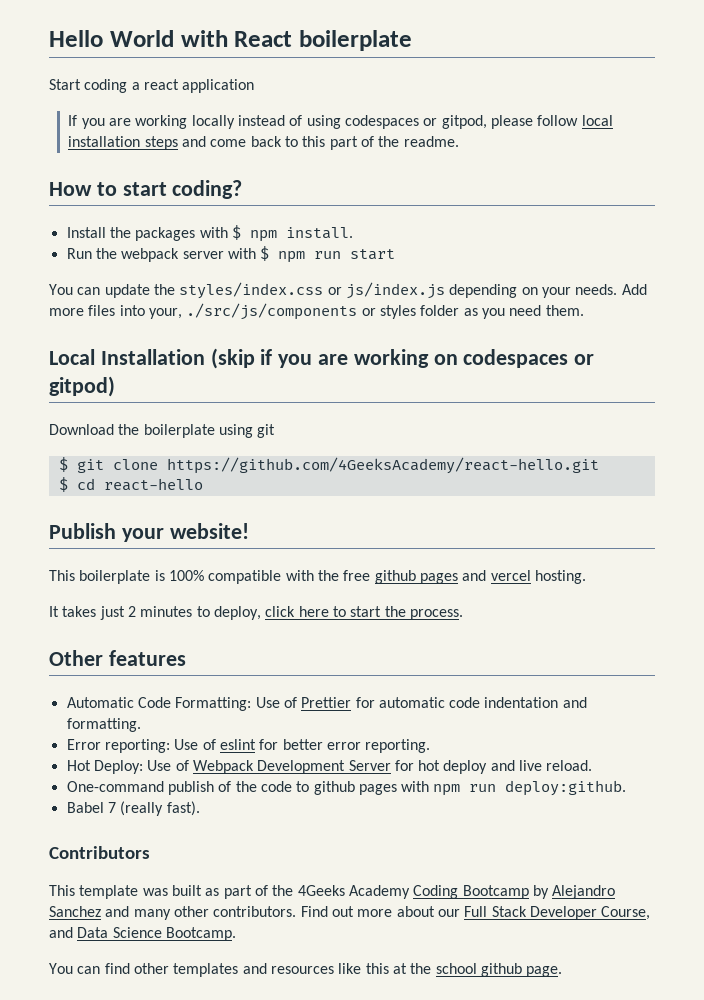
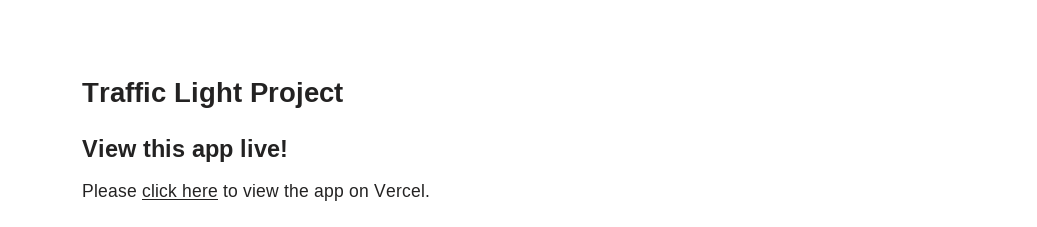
- Hello World with React boilerplate
- Start coding a react application
- If you are working locally instead of using codespaces or gitpod, please follow local installation steps and come back to this part of the readme.
- How to start coding?
- Install the packages with $ npm install.
- Run the webpack server with $ npm run start
- You can update the styles/index.css or js/index.js depending on your needs. Add more files into your, ./src/js/components or styles folder as you need them.
- Local Installation (skip if you are working on codespaces or gitpod)
- Download the boilerplate using git
- $ git clone https://github.com/4GeeksAcademy/react-hello.git
- $ cd react-hello
- Publish your website!
- This boilerplate is 100% compatible with the free github pages and vercel hosting.
- It takes just 2 minutes to deploy, click here to start the process.
- Other features
- Automatic Code Formatting: Use of Prettier for automatic code indentation and formatting.
- Error reporting: Use of eslint for better error reporting.
- Hot Deploy: Use of Webpack Development Server for hot deploy and live reload.
- One-command publish of the code to github pages with npm run deploy:github.
- Babel 7 (really fast).
- Contributors
- This template was built as part of the 4Geeks Academy Coding Bootcamp by Alejandro Sanchez and many other contributors. Find out more about our Full Stack Developer Course, and Data Science Bootcamp.
- You can find other templates and resources like this at the school github page.
+ Traffic Light Project
+ View this app live!
+ Please click here to view the app on Vercel.

